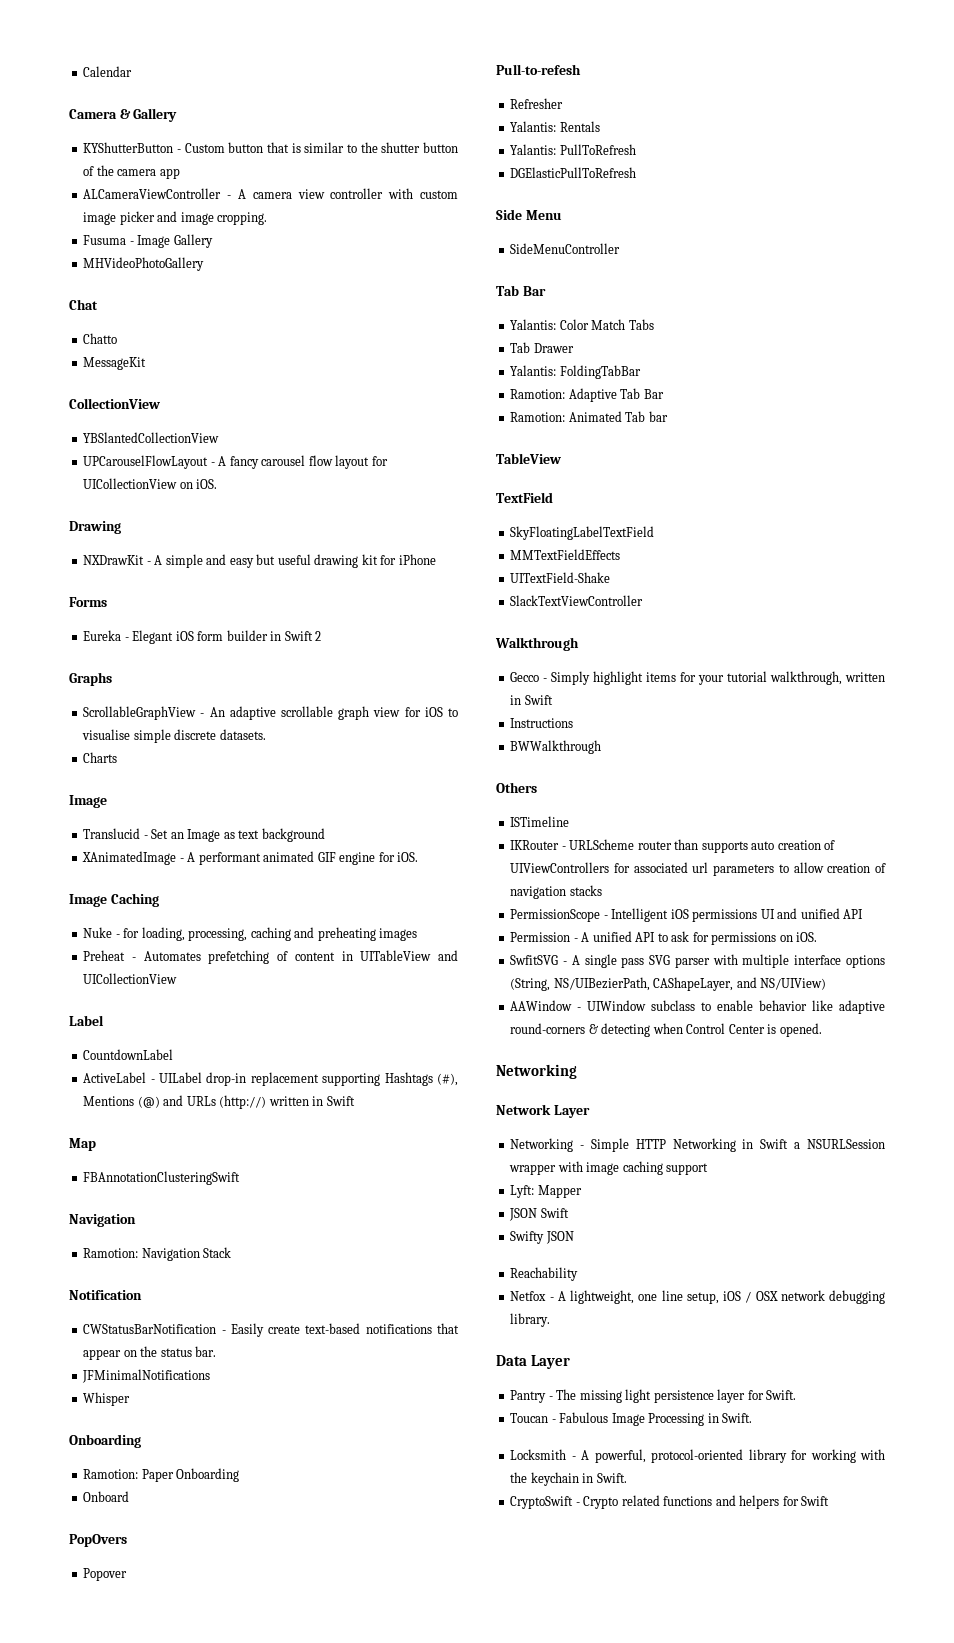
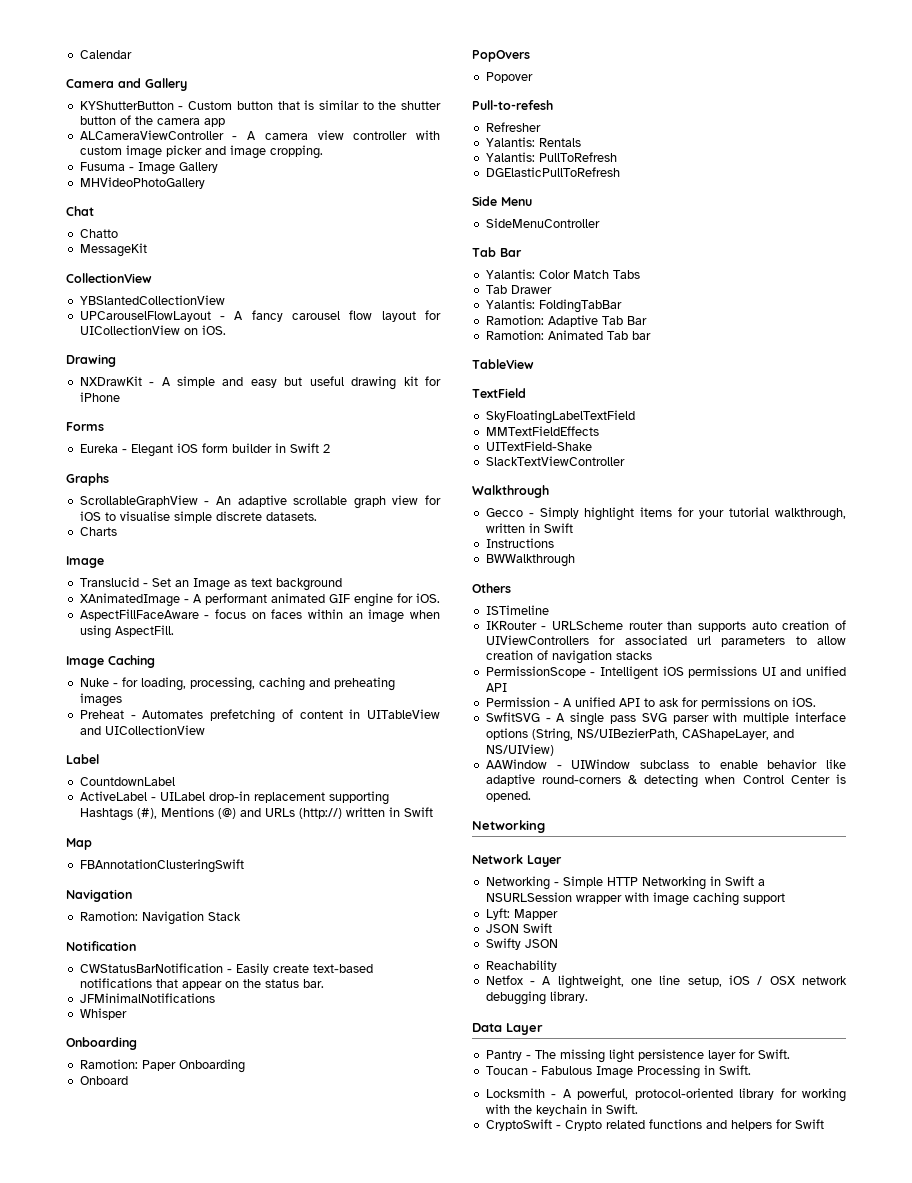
- Camera & Gallery
+ Camera and Gallery
+ AspectFillFaceAware - focus on faces within an image when using AspectFill.

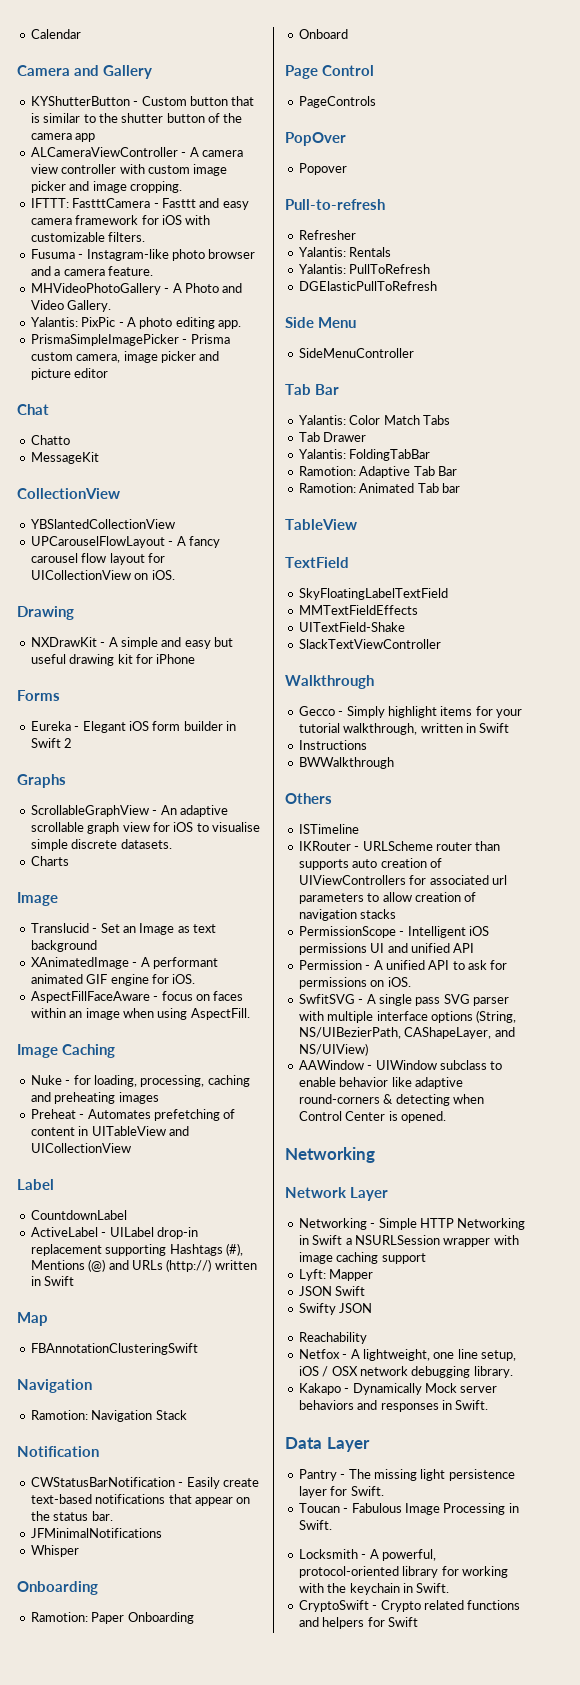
- Fusuma - Image Gallery
- MHVideoPhotoGallery
+ IFTTT: FastttCamera - Fasttt and easy camera framework for iOS with customizable filters.
+ Fusuma - Instagram-like photo browser and a camera feature.
+ MHVideoPhotoGallery - A Photo and Video Gallery.
+ Yalantis: PixPic - A photo editing app.
+ PrismaSimpleImagePicker - Prisma custom camera, image picker and picture editor
- PopOvers
+ Page Control
+ PageControls
+ PopOver
- Pull-to-refesh
+ Pull-to-refresh
+ Kakapo - Dynamically Mock server behaviors and responses in Swift.

